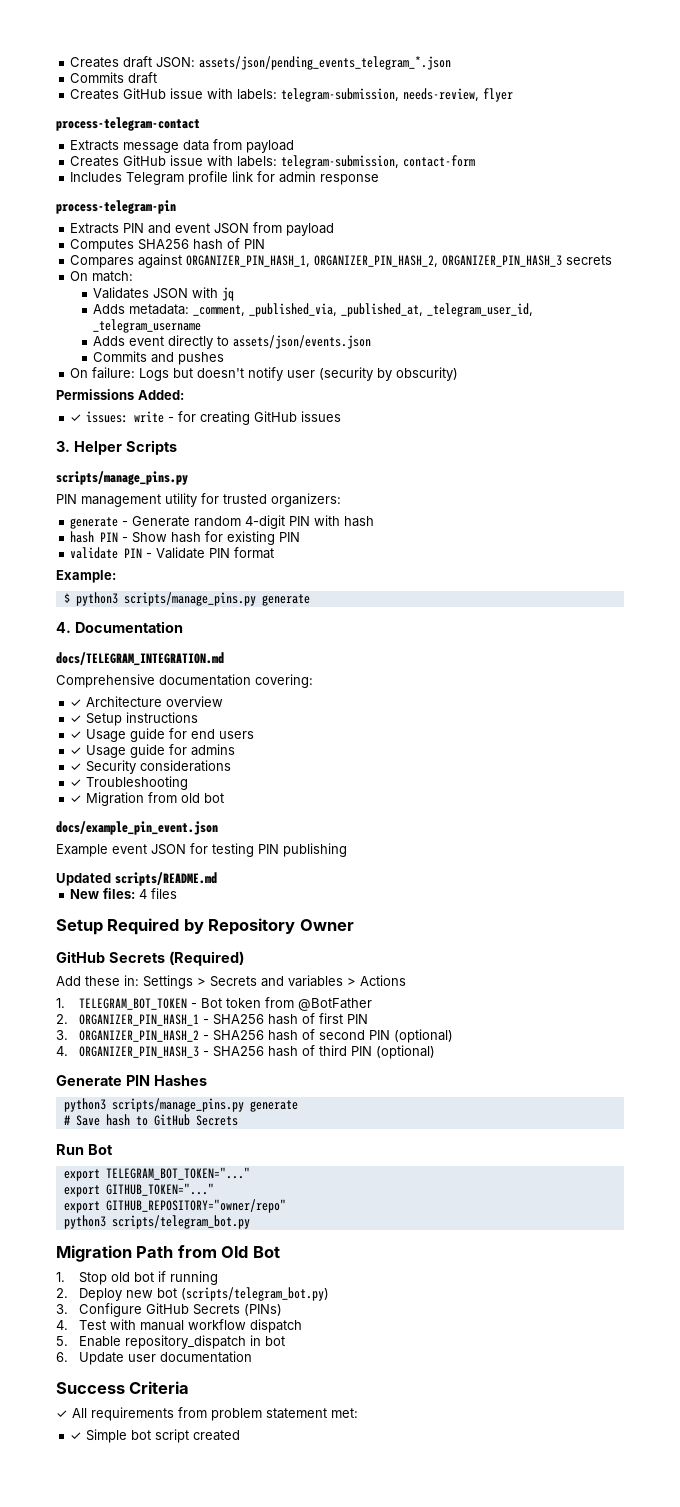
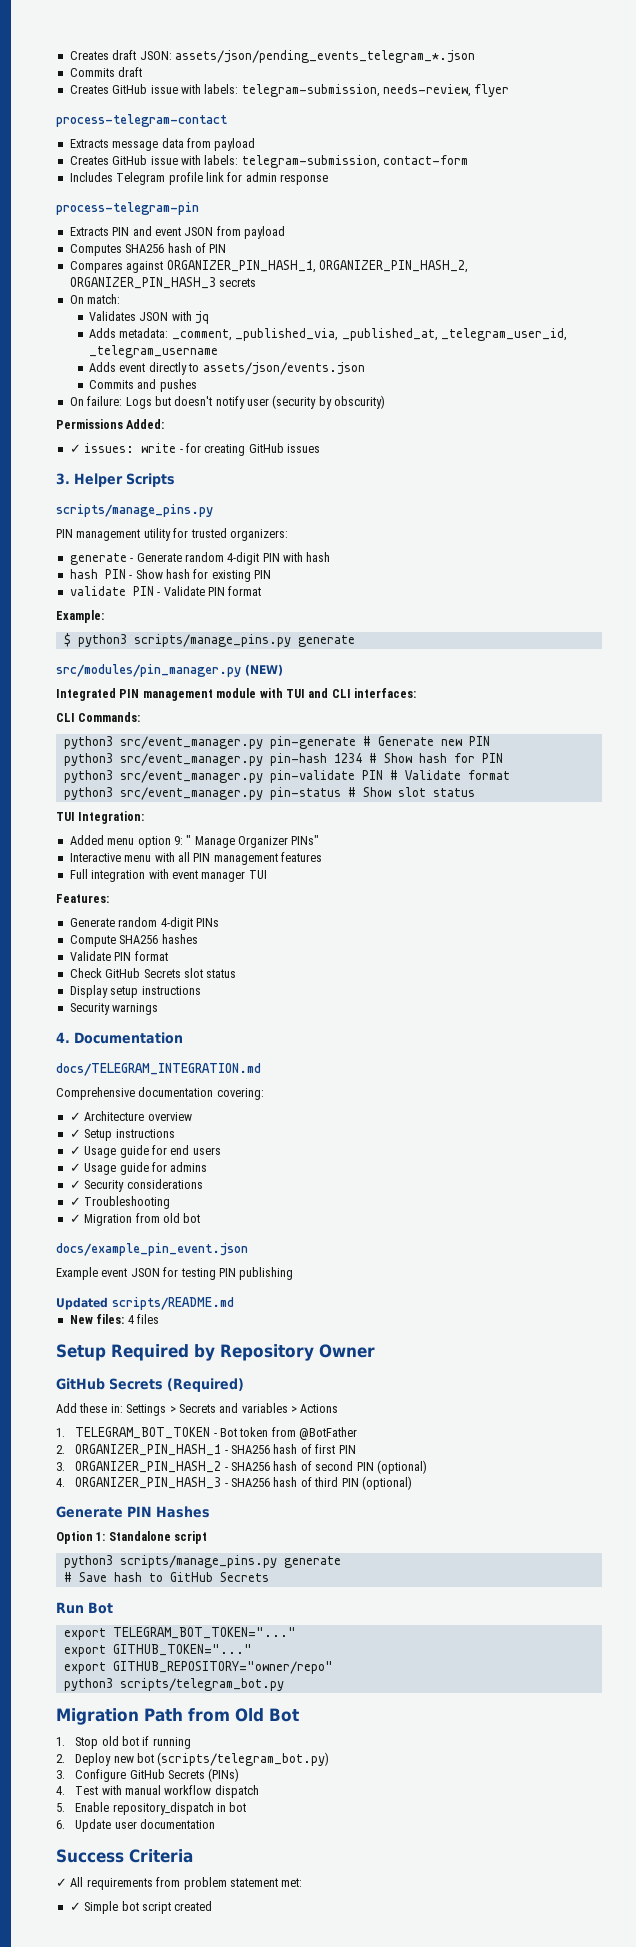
+ src/modules/pin_manager.py (NEW)
+ Integrated PIN management module with TUI and CLI interfaces:
+ CLI Commands:
+ python3 src/event_manager.py pin-generate # Generate new PIN
+ python3 src/event_manager.py pin-hash 1234 # Show hash for PIN
+ python3 src/event_manager.py pin-validate PIN # Validate format
+ python3 src/event_manager.py pin-status # Show slot status
+ TUI Integration:
+ Added menu option 9: " Manage Organizer PINs"
+ Interactive menu with all PIN management features
+ Full integration with event manager TUI
+ Features:
+ Generate random 4-digit PINs
+ Compute SHA256 hashes
+ Validate PIN format
+ Check GitHub Secrets slot status
+ Display setup instructions
+ Security warnings
+ Option 1: Standalone script

